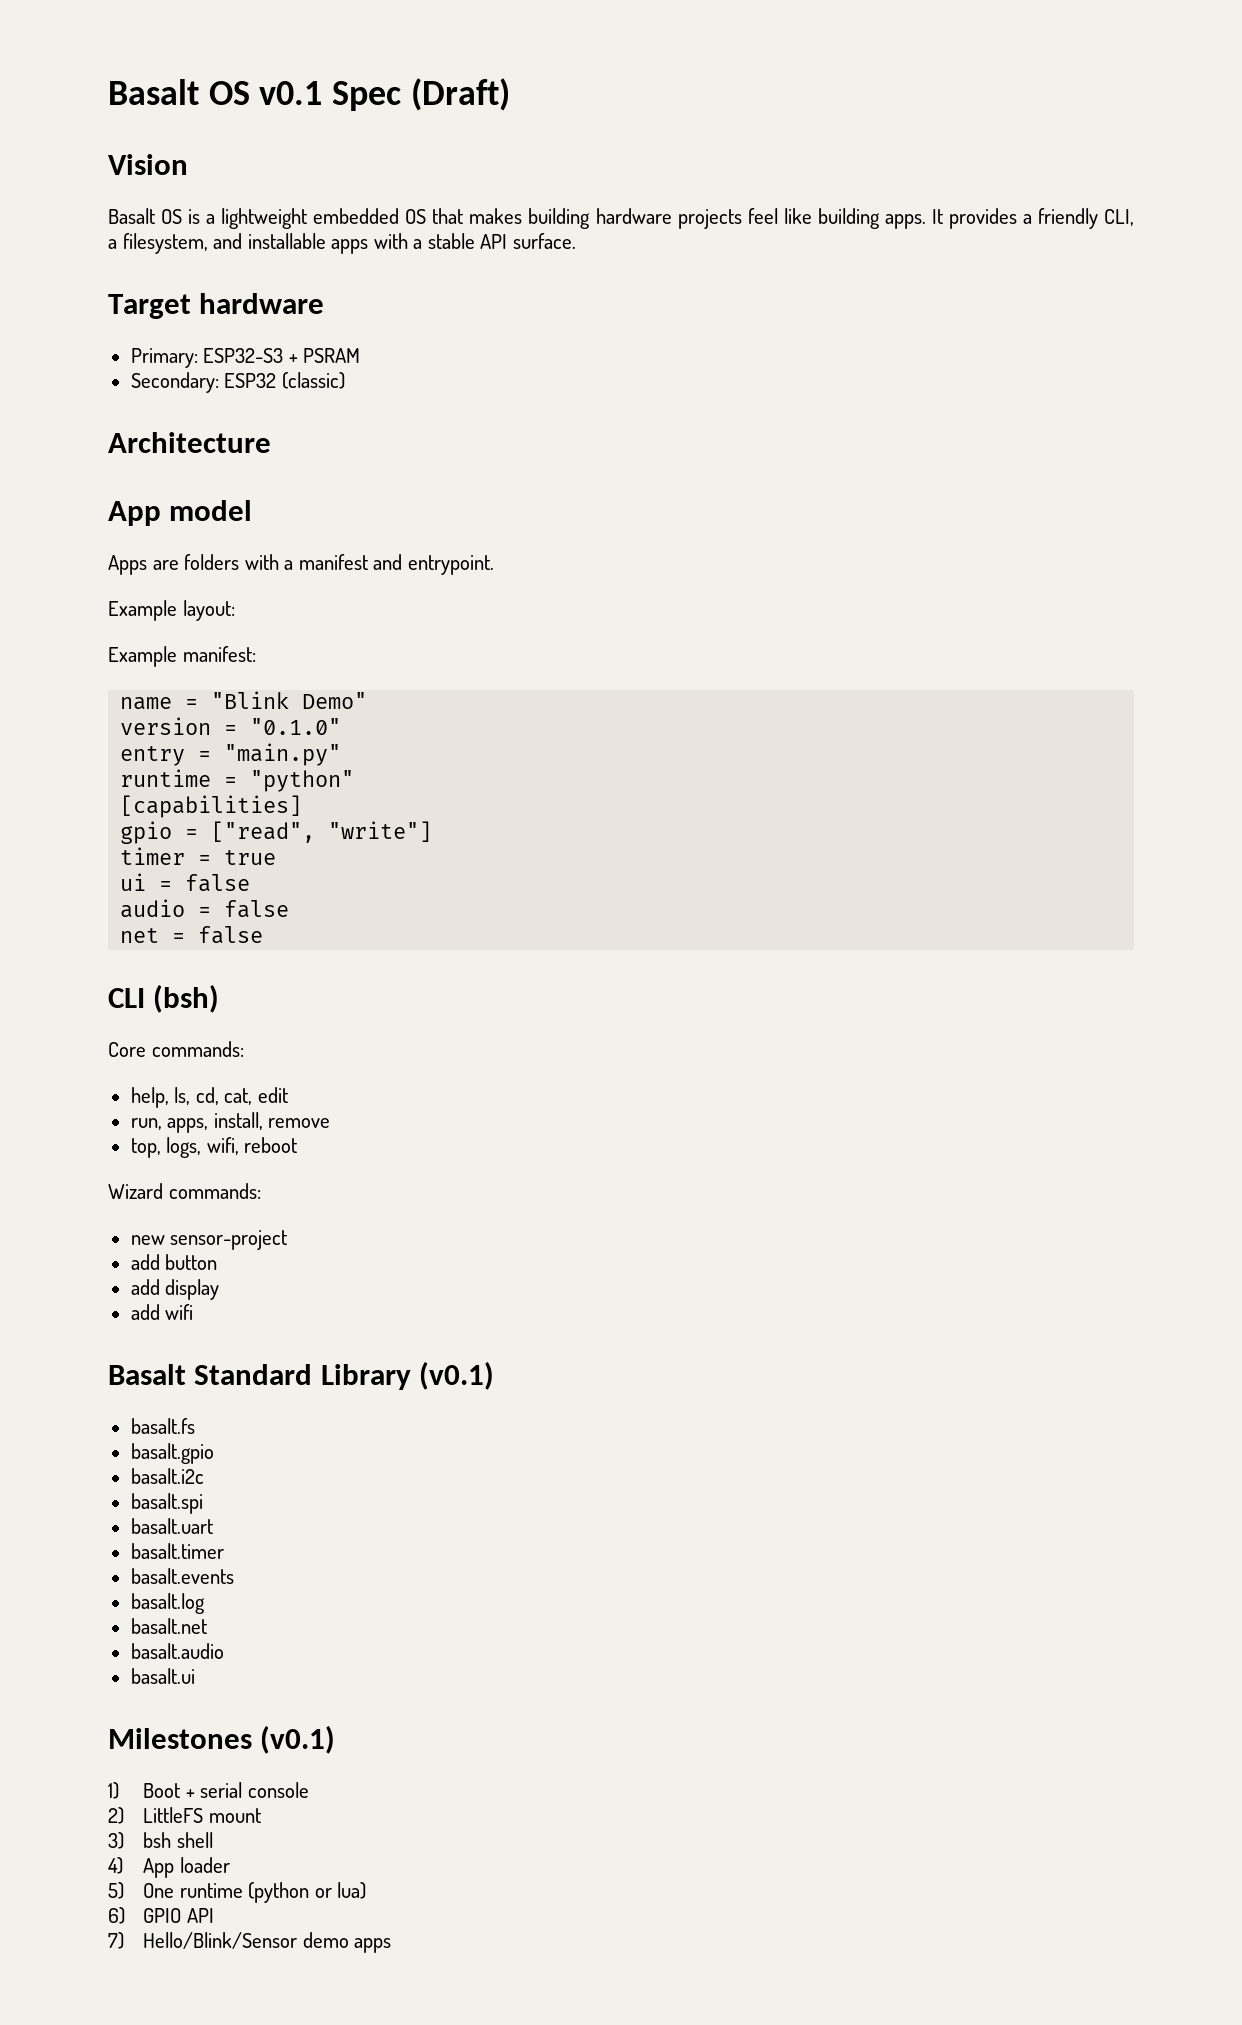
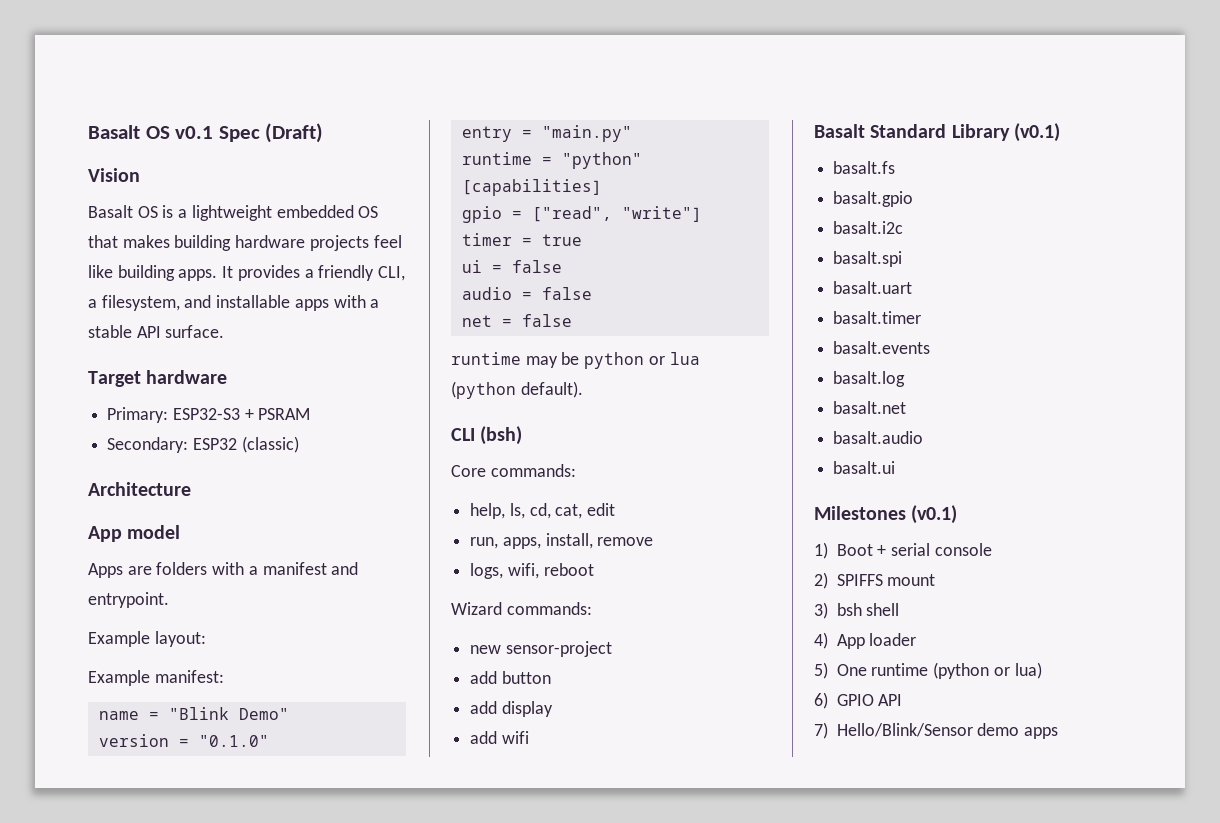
+ runtime may be python or lua (python default).
- top, logs, wifi, reboot
+ logs, wifi, reboot
- 2) LittleFS mount
+ 2) SPIFFS mount

